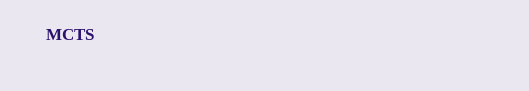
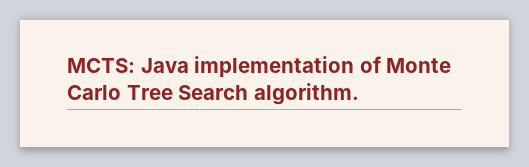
- MCTS
+ MCTS: Java implementation of Monte Carlo Tree Search algorithm.

